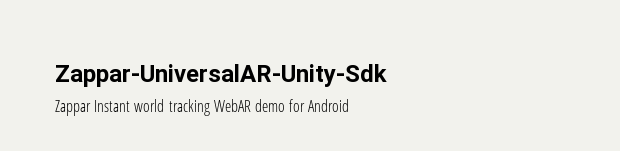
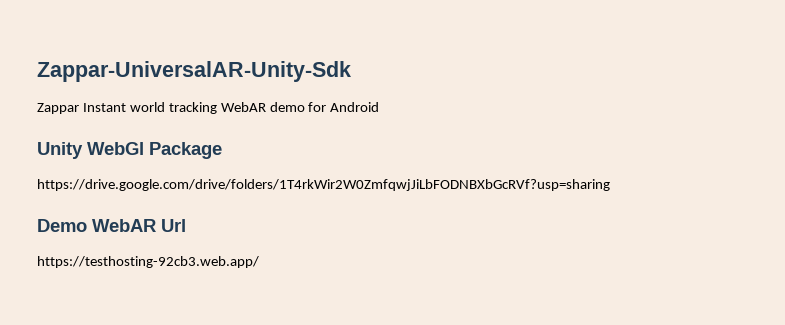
+ Unity WebGl Package
+ https://drive.google.com/drive/folders/1T4rkWir2W0ZmfqwjJiLbFODNBXbGcRVf?usp=sharing
+ Demo WebAR Url
+ https://testhosting-92cb3.web.app/

